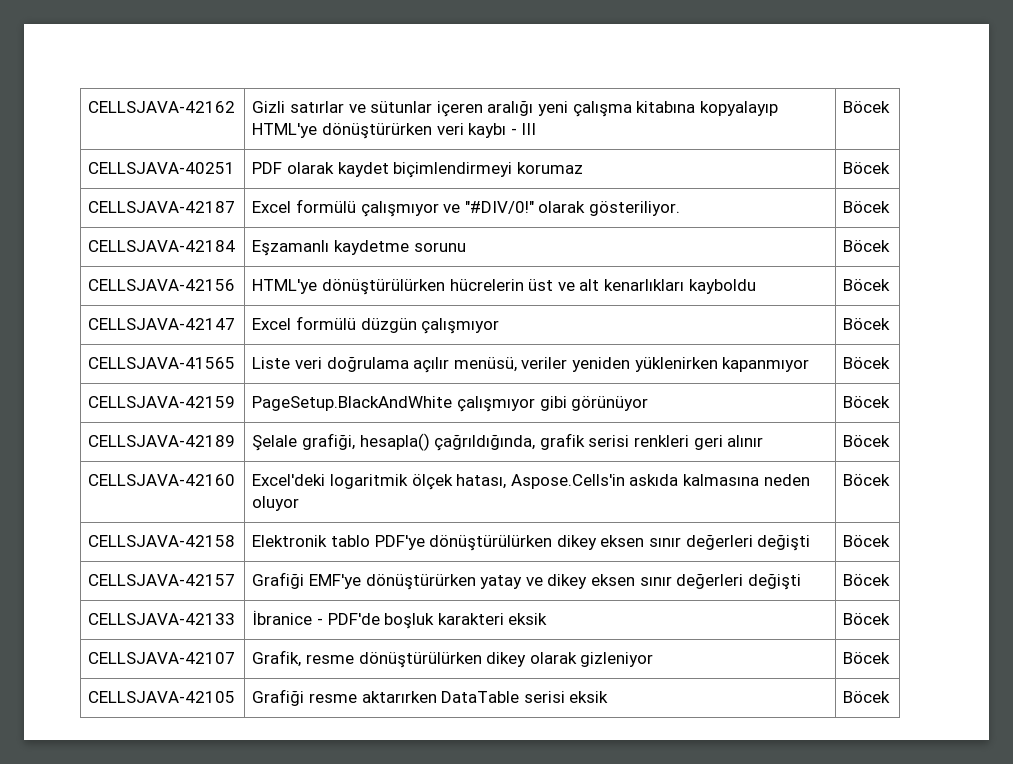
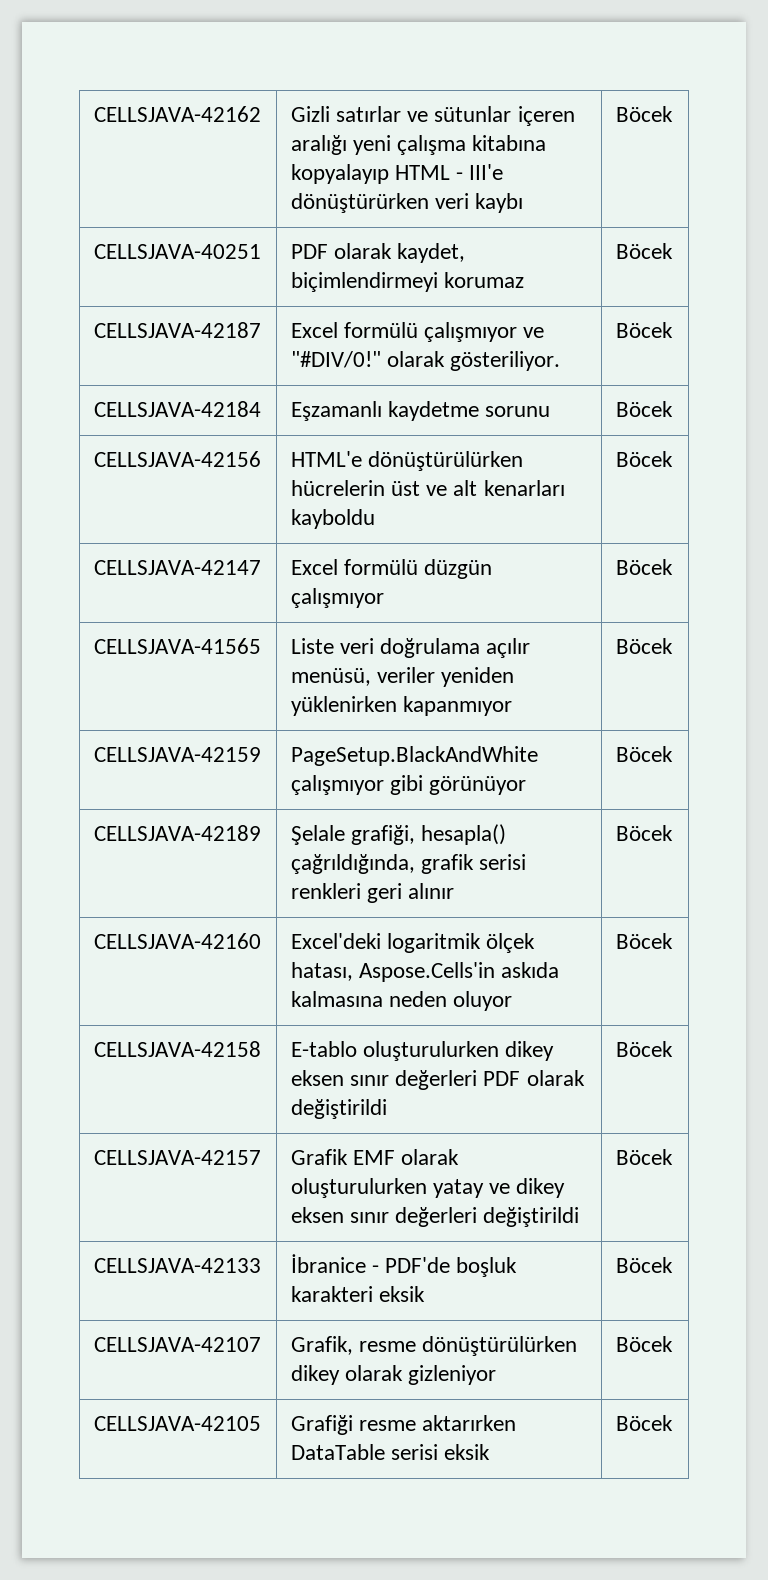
- CELLSJAVA-42162 | Gizli satırlar ve sütunlar içeren aralığı yeni çalışma kitabına kopyalayıp HTML'ye dönüştürürken veri kaybı - III | Böcek
+ CELLSJAVA-42162 | Gizli satırlar ve sütunlar içeren aralığı yeni çalışma kitabına kopyalayıp HTML - III'e dönüştürürken veri kaybı | Böcek
- CELLSJAVA-40251 | PDF olarak kaydet biçimlendirmeyi korumaz | Böcek
+ CELLSJAVA-40251 | PDF olarak kaydet, biçimlendirmeyi korumaz | Böcek
- CELLSJAVA-42156 | HTML'ye dönüştürülürken hücrelerin üst ve alt kenarlıkları kayboldu | Böcek
+ CELLSJAVA-42156 | HTML'e dönüştürülürken hücrelerin üst ve alt kenarları kayboldu | Böcek
- CELLSJAVA-42158 | Elektronik tablo PDF'ye dönüştürülürken dikey eksen sınır değerleri değişti | Böcek
+ CELLSJAVA-42158 | E-tablo oluşturulurken dikey eksen sınır değerleri PDF olarak değiştirildi | Böcek
- CELLSJAVA-42157 | Grafiği EMF'ye dönüştürürken yatay ve dikey eksen sınır değerleri değişti | Böcek
+ CELLSJAVA-42157 | Grafik EMF olarak oluşturulurken yatay ve dikey eksen sınır değerleri değiştirildi | Böcek

